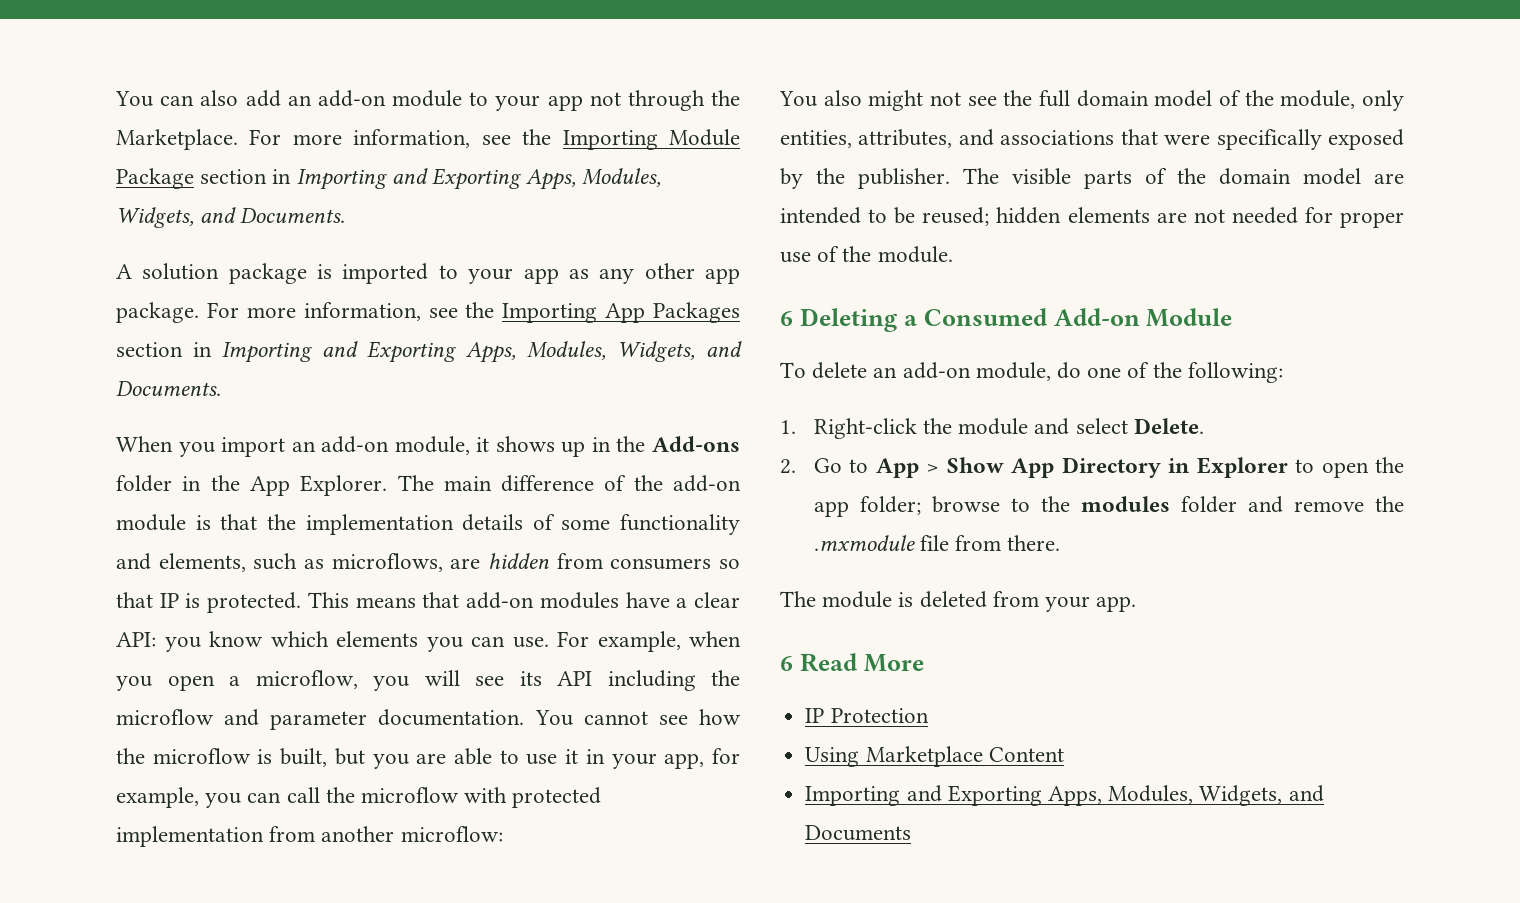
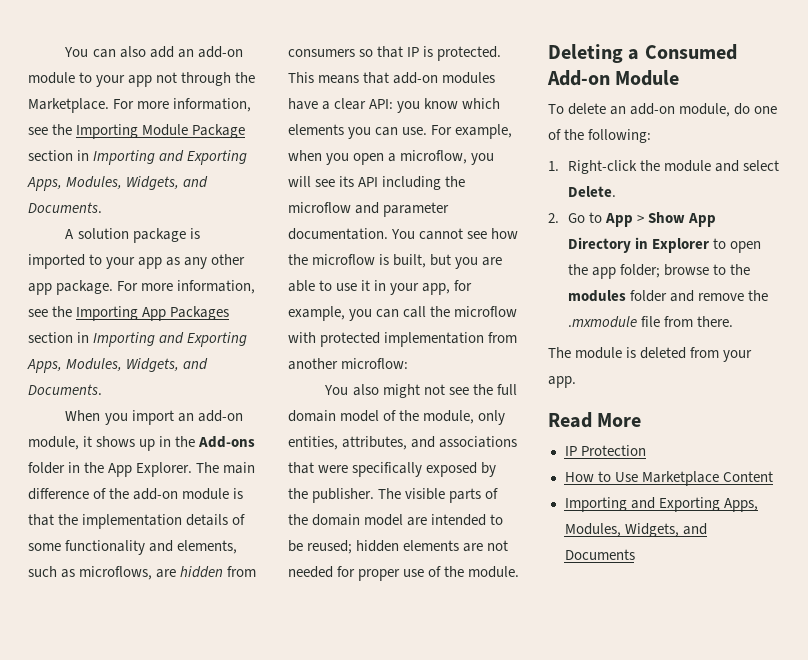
- 6 Deleting a Consumed Add-on Module
+ Deleting a Consumed Add-on Module
- 6 Read More
+ Read More
- Using Marketplace Content
+ How to Use Marketplace Content

